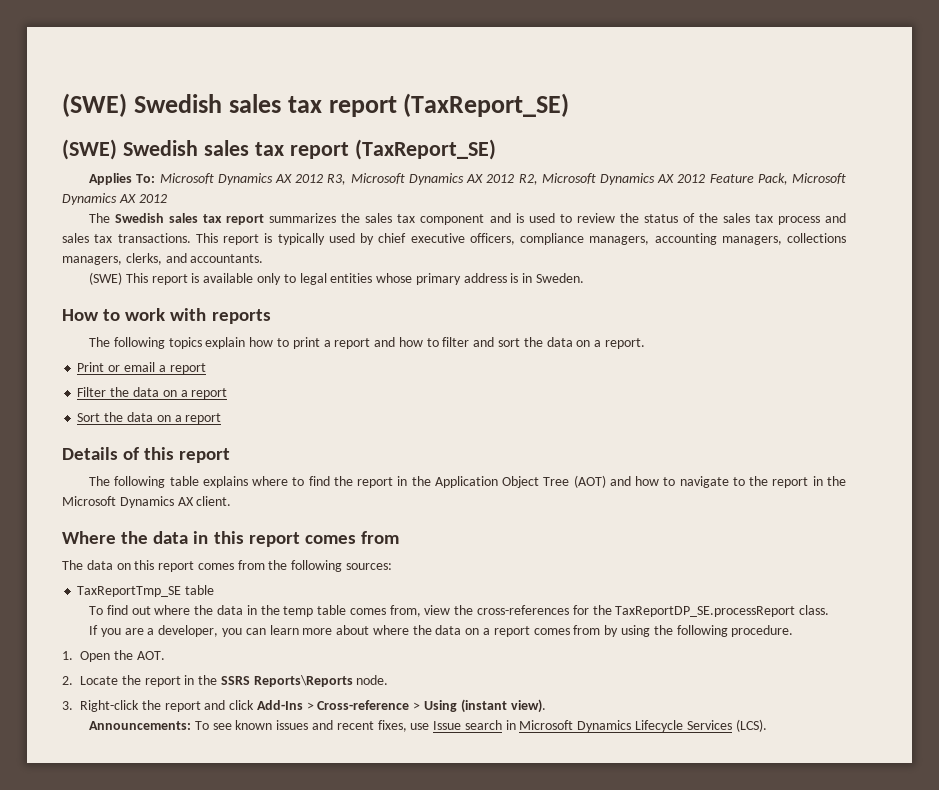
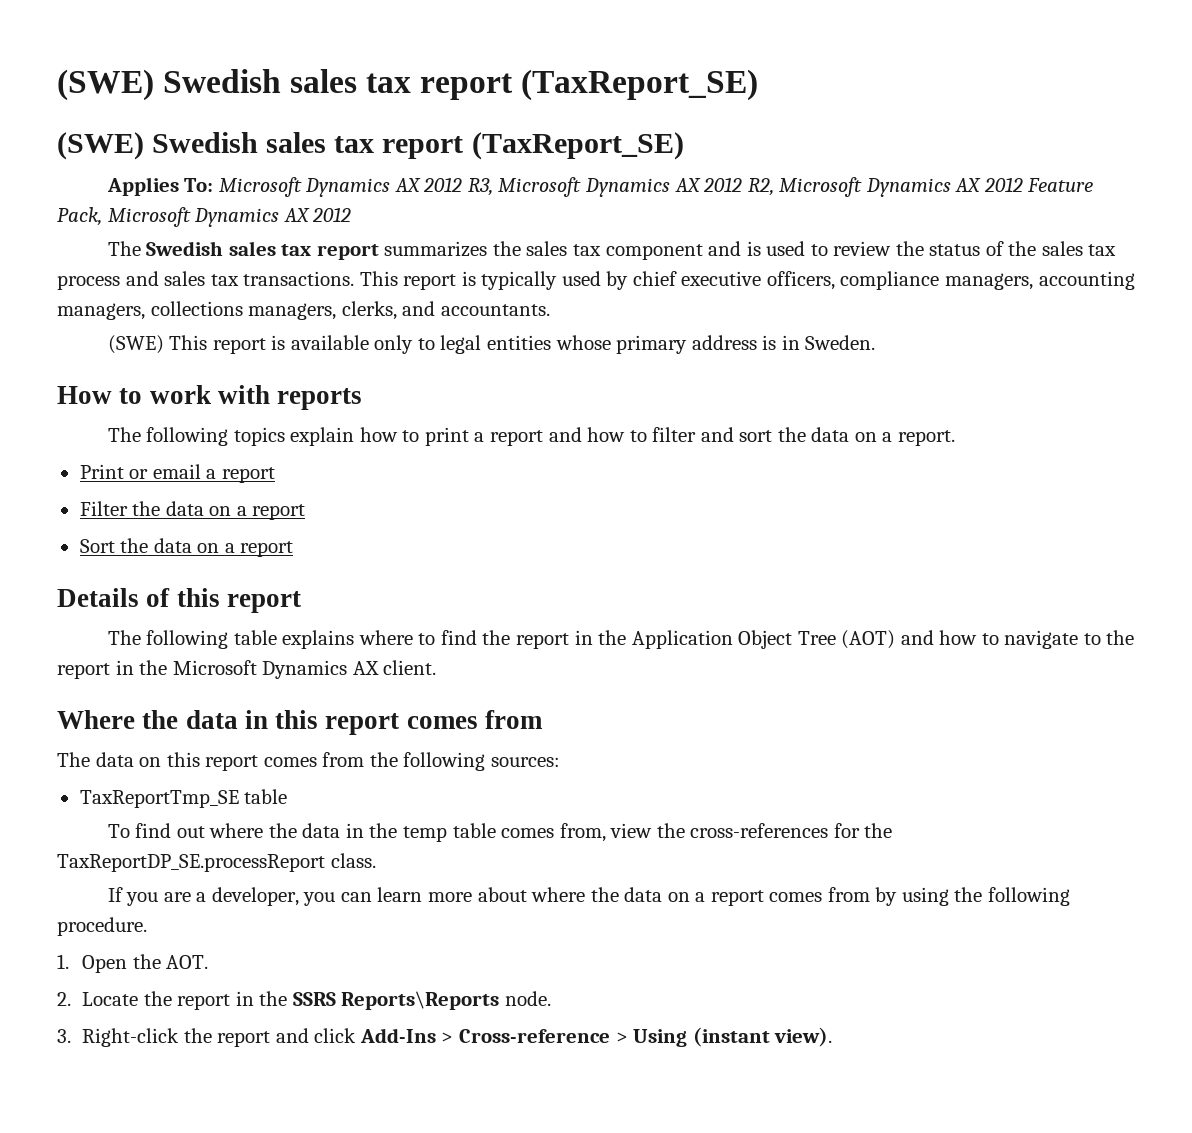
- Announcements: To see known issues and recent fixes, use Issue search in Microsoft Dynamics Lifecycle Services (LCS).

